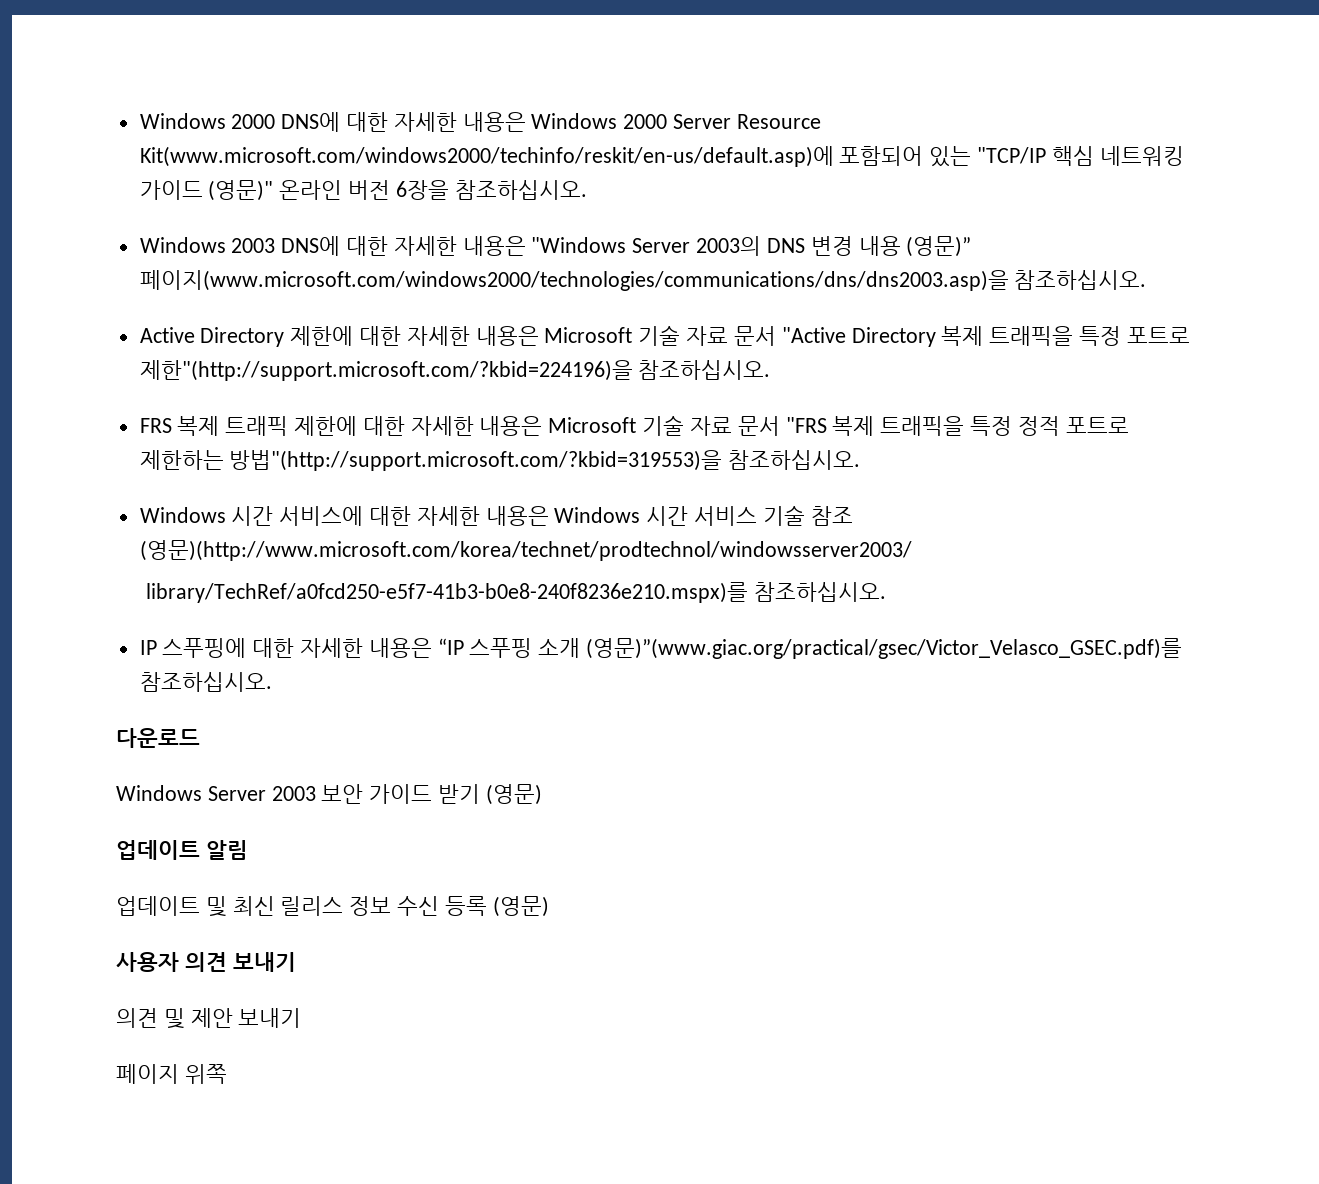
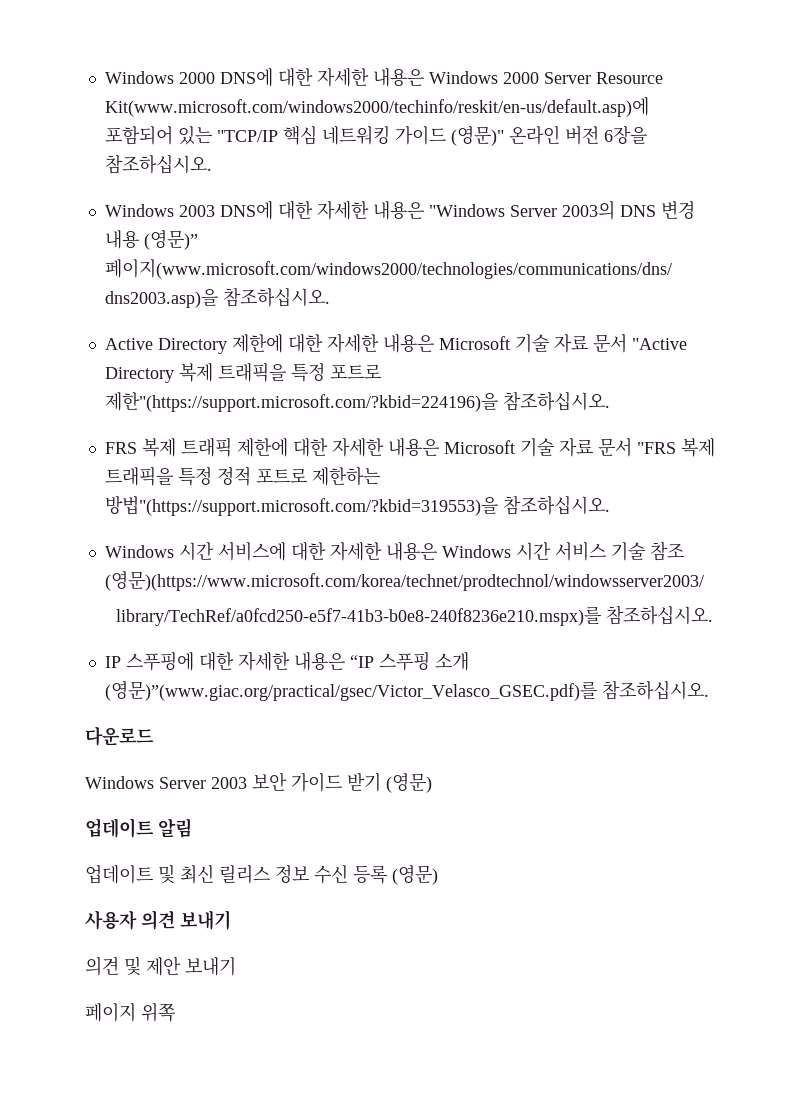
- Active Directory 제한에 대한 자세한 내용은 Microsoft 기술 자료 문서 "Active Directory 복제 트래픽을 특정 포트로 제한"(http://support.microsoft.com/?kbid=224196)을 참조하십시오.
+ Active Directory 제한에 대한 자세한 내용은 Microsoft 기술 자료 문서 "Active Directory 복제 트래픽을 특정 포트로 제한"(https://support.microsoft.com/?kbid=224196)을 참조하십시오.
- FRS 복제 트래픽 제한에 대한 자세한 내용은 Microsoft 기술 자료 문서 "FRS 복제 트래픽을 특정 정적 포트로 제한하는 방법"(http://support.microsoft.com/?kbid=319553)을 참조하십시오.
+ FRS 복제 트래픽 제한에 대한 자세한 내용은 Microsoft 기술 자료 문서 "FRS 복제 트래픽을 특정 정적 포트로 제한하는 방법"(https://support.microsoft.com/?kbid=319553)을 참조하십시오.
- Windows 시간 서비스에 대한 자세한 내용은 Windows 시간 서비스 기술 참조 (영문)(http://www.microsoft.com/korea/technet/prodtechnol/windowsserver2003/
+ Windows 시간 서비스에 대한 자세한 내용은 Windows 시간 서비스 기술 참조 (영문)(https://www.microsoft.com/korea/technet/prodtechnol/windowsserver2003/

